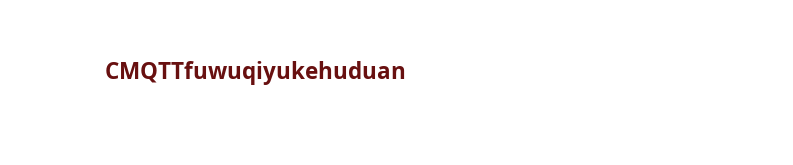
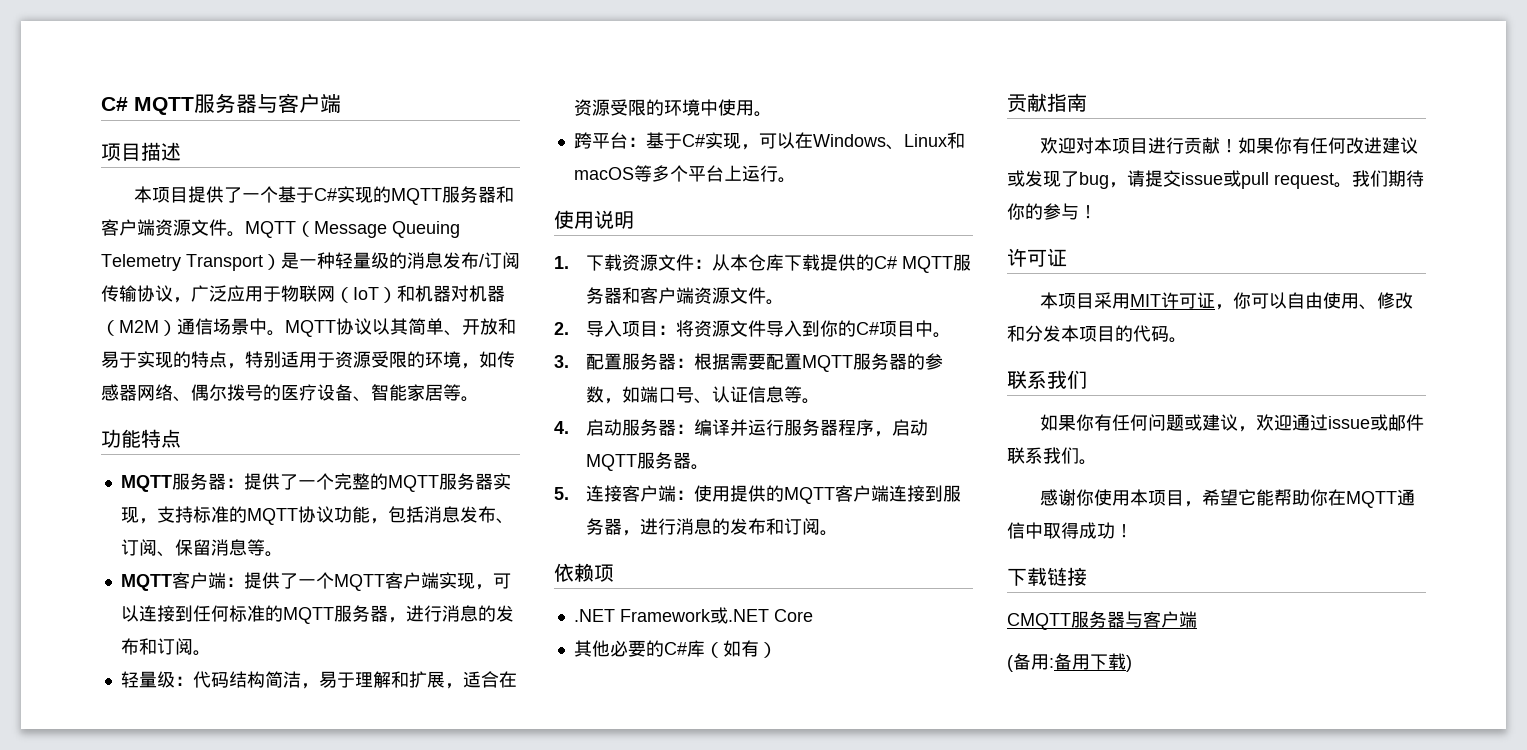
- CMQTTfuwuqiyukehuduan
+ C# MQTT服务器与客户端
+ 项目描述
+ 本项目提供了一个基于C#实现的MQTT服务器和客户端资源文件。MQTT（Message Queuing Telemetry Transport）是一种轻量级的消息发布/订阅传输协议，广泛应用于物联网（IoT）和机器对机器（M2M）通信场景中。MQTT协议以其简单、开放和易于实现的特点，特别适用于资源受限的环境，如传感器网络、偶尔拨号的医疗设备、智能家居等。
+ 功能特点
+ MQTT服务器：提供了一个完整的MQTT服务器实现，支持标准的MQTT协议功能，包括消息发布、订阅、保留消息等。
+ MQTT客户端：提供了一个MQTT客户端实现，可以连接到任何标准的MQTT服务器，进行消息的发布和订阅。
+ 轻量级：代码结构简洁，易于理解和扩展，适合在资源受限的环境中使用。
+ 跨平台：基于C#实现，可以在Windows、Linux和macOS等多个平台上运行。
+ 使用说明
+ 1.下载资源文件：从本仓库下载提供的C# MQTT服务器和客户端资源文件。
+ 2.导入项目：将资源文件导入到你的C#项目中。
+ 3.配置服务器：根据需要配置MQTT服务器的参数，如端口号、认证信息等。
+ 4.启动服务器：编译并运行服务器程序，启动MQTT服务器。
+ 5.连接客户端：使用提供的MQTT客户端连接到服务器，进行消息的发布和订阅。
+ 依赖项
+ .NET Framework或.NET Core
+ 其他必要的C#库（如有）
+ 贡献指南
+ 欢迎对本项目进行贡献！如果你有任何改进建议或发现了bug，请提交issue或pull request。我们期待你的参与！
+ 许可证
+ 本项目采用MIT许可证，你可以自由使用、修改和分发本项目的代码。
+ 联系我们
+ 如果你有任何问题或建议，欢迎通过issue或邮件联系我们。
+ 感谢你使用本项目，希望它能帮助你在MQTT通信中取得成功！
+ 下载链接
+ CMQTT服务器与客户端
+ (备用:备用下载)

